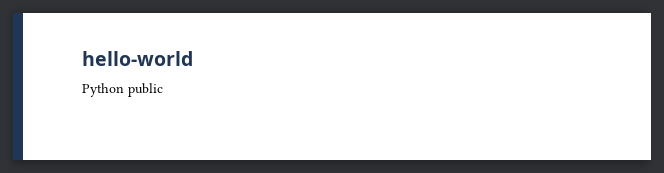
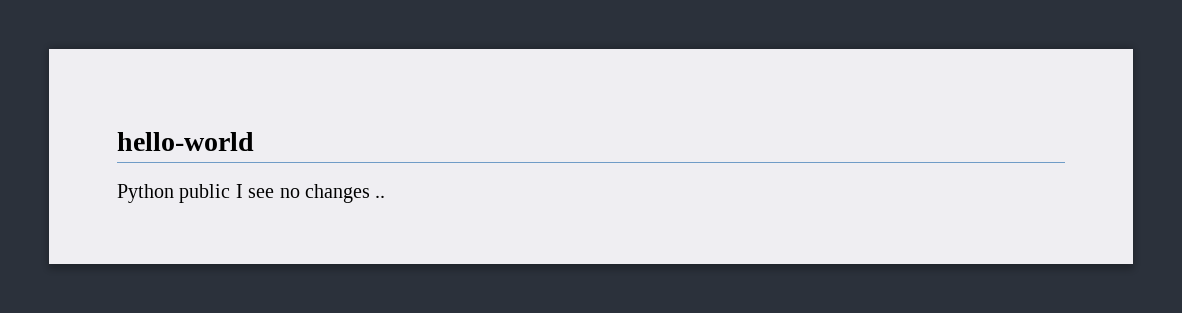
- Python public
+ Python public I see no changes ..

